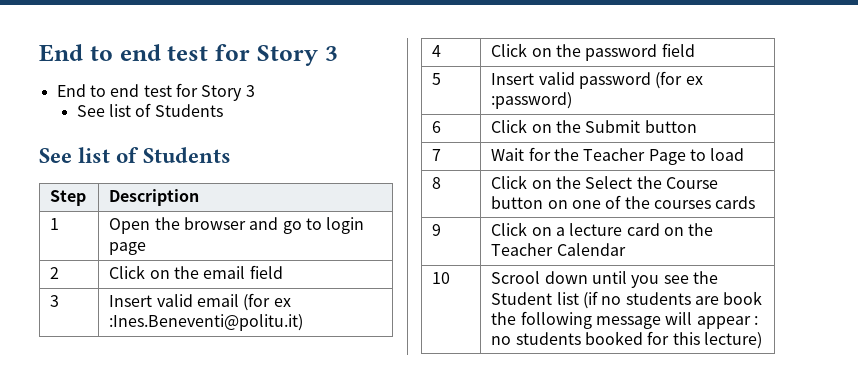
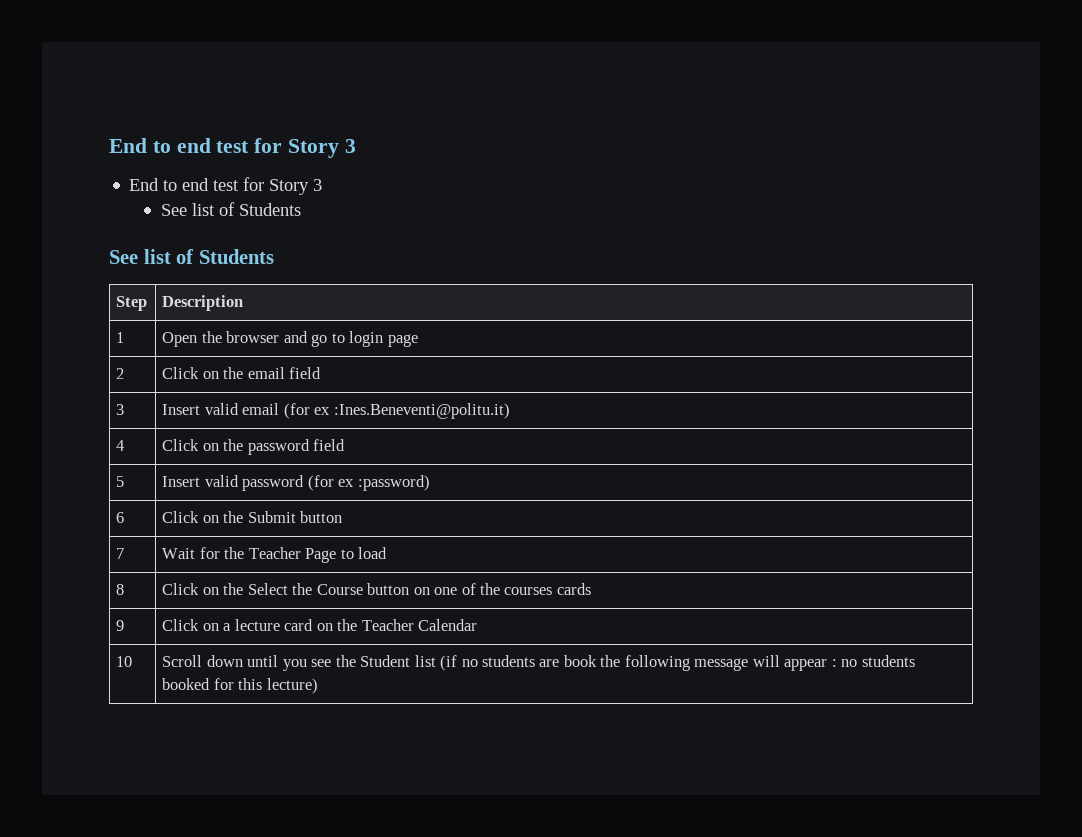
- 10 | Scrool down until you see the Student list (if no students are book the following message will appear : no students booked for this lecture)
+ 10 | Scroll down until you see the Student list (if no students are book the following message will appear : no students booked for this lecture)

